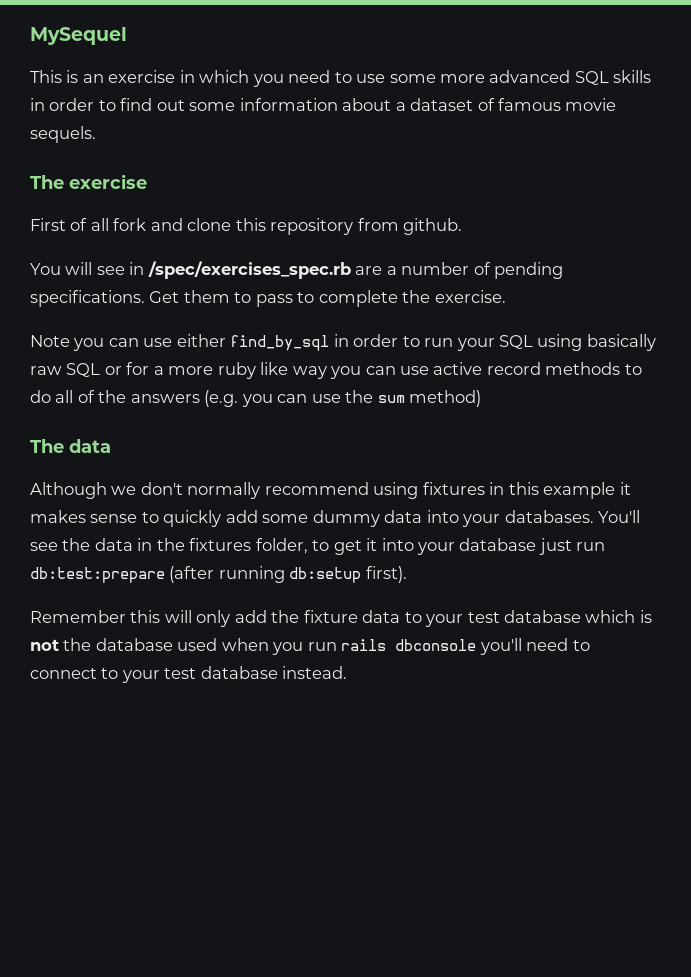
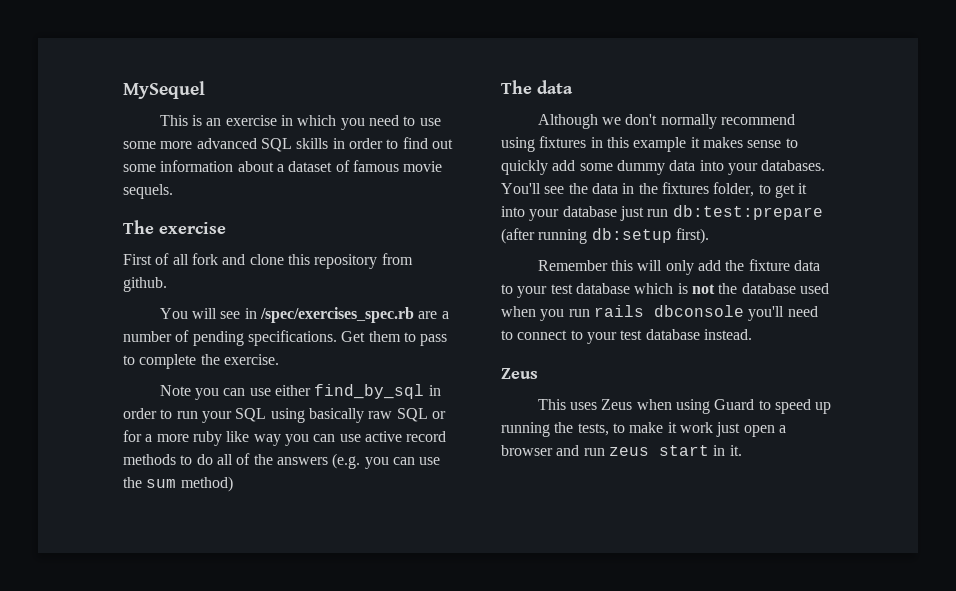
  Remember this will only add the fixture data to your test database which is not the database used when you run rails dbconsole you'll need to connect to your test database instead.
+ Zeus
+ This uses Zeus when using Guard to speed up running the tests, to make it work just open a browser and run zeus start in it.

